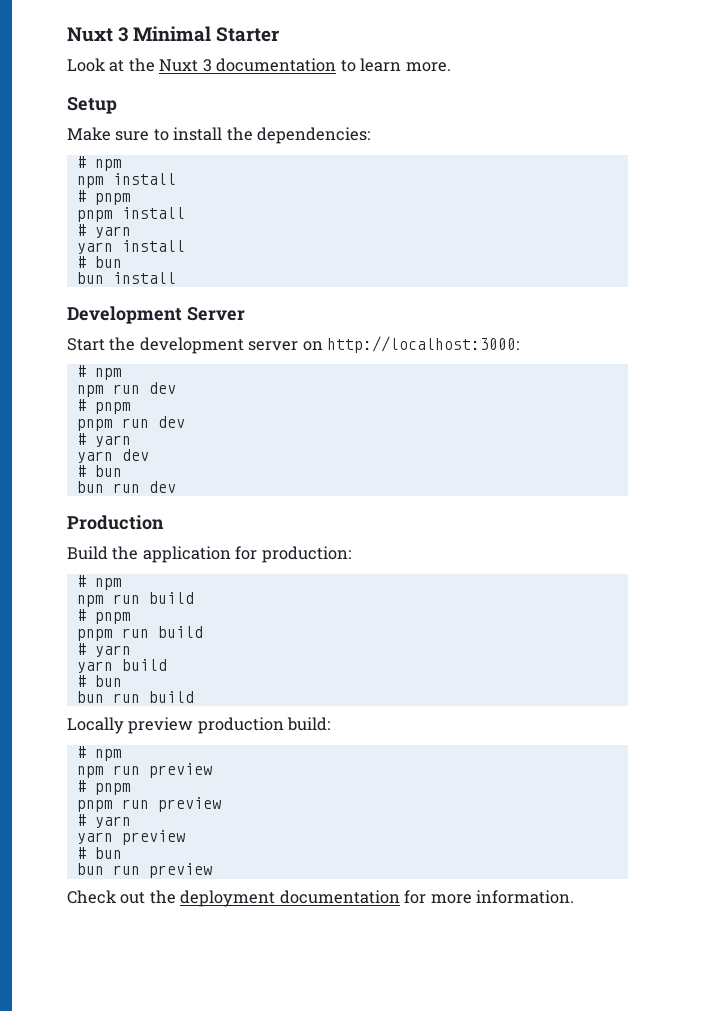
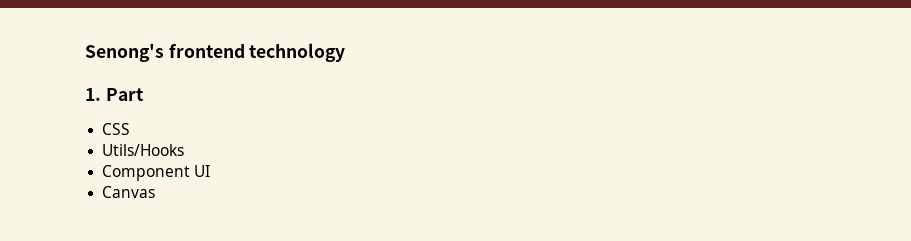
- Nuxt 3 Minimal Starter
- Look at the Nuxt 3 documentation to learn more.
- Setup
- Make sure to install the dependencies:
- # npm
- npm install
- # pnpm
- pnpm install
- # yarn
- yarn install
- # bun
- bun install
- Development Server
- Start the development server on http://localhost:3000:
- # npm
- npm run dev
- # pnpm
- pnpm run dev
- # yarn
- yarn dev
- # bun
- bun run dev
- Production
- Build the application for production:
- # npm
- npm run build
- # pnpm
- pnpm run build
- # yarn
- yarn build
- # bun
- bun run build
- Locally preview production build:
- # npm
- npm run preview
- # pnpm
- pnpm run preview
- # yarn
- yarn preview
- # bun
- bun run preview
- Check out the deployment documentation for more information.
+ Senong's frontend technology
+ 1. Part
+ CSS
+ Utils/Hooks
+ Component UI
+ Canvas

